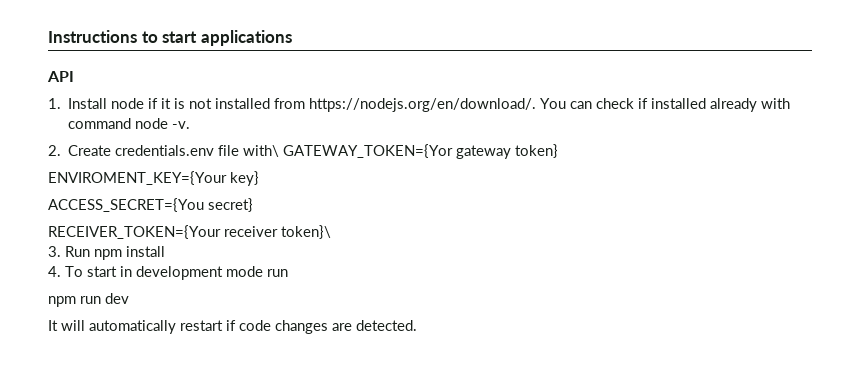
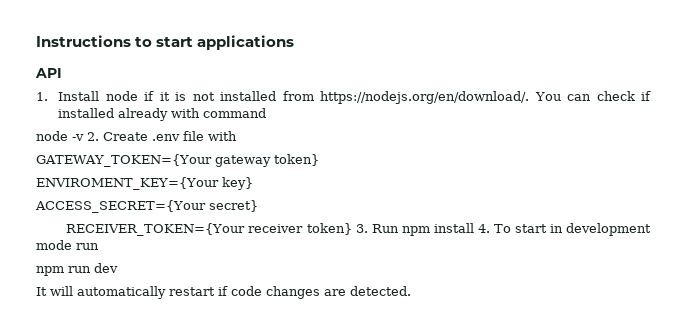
- 1. Install node if it is not installed from https://nodejs.org/en/download/. You can check if installed already with command node -v.
- 2. Create credentials.env file with\ GATEWAY_TOKEN={Yor gateway token}
+ 1. Install node if it is not installed from https://nodejs.org/en/download/. You can check if installed already with command
+ node -v 2. Create .env file with
+ GATEWAY_TOKEN={Your gateway token}
- ACCESS_SECRET={You secret}
+ ACCESS_SECRET={Your secret}
- RECEIVER_TOKEN={Your receiver token}\
- 3. Run npm install
- 4. To start in development mode run
+ RECEIVER_TOKEN={Your receiver token} 3. Run npm install 4. To start in development mode run

